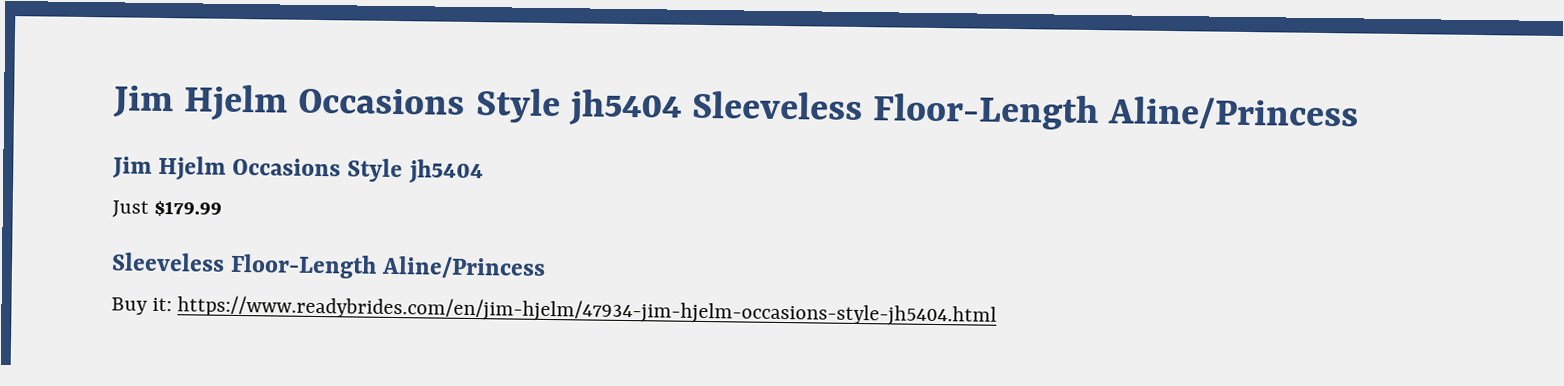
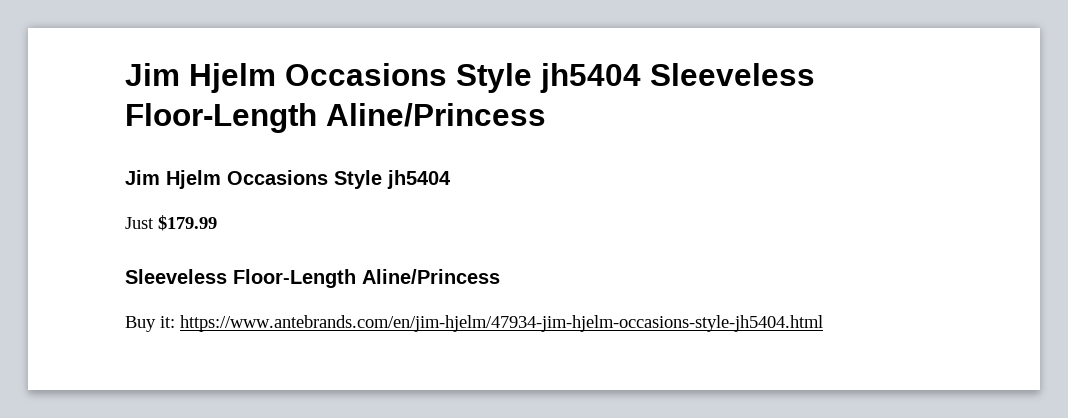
- Buy it: https://www.readybrides.com/en/jim-hjelm/47934-jim-hjelm-occasions-style-jh5404.html
+ Buy it: https://www.antebrands.com/en/jim-hjelm/47934-jim-hjelm-occasions-style-jh5404.html

